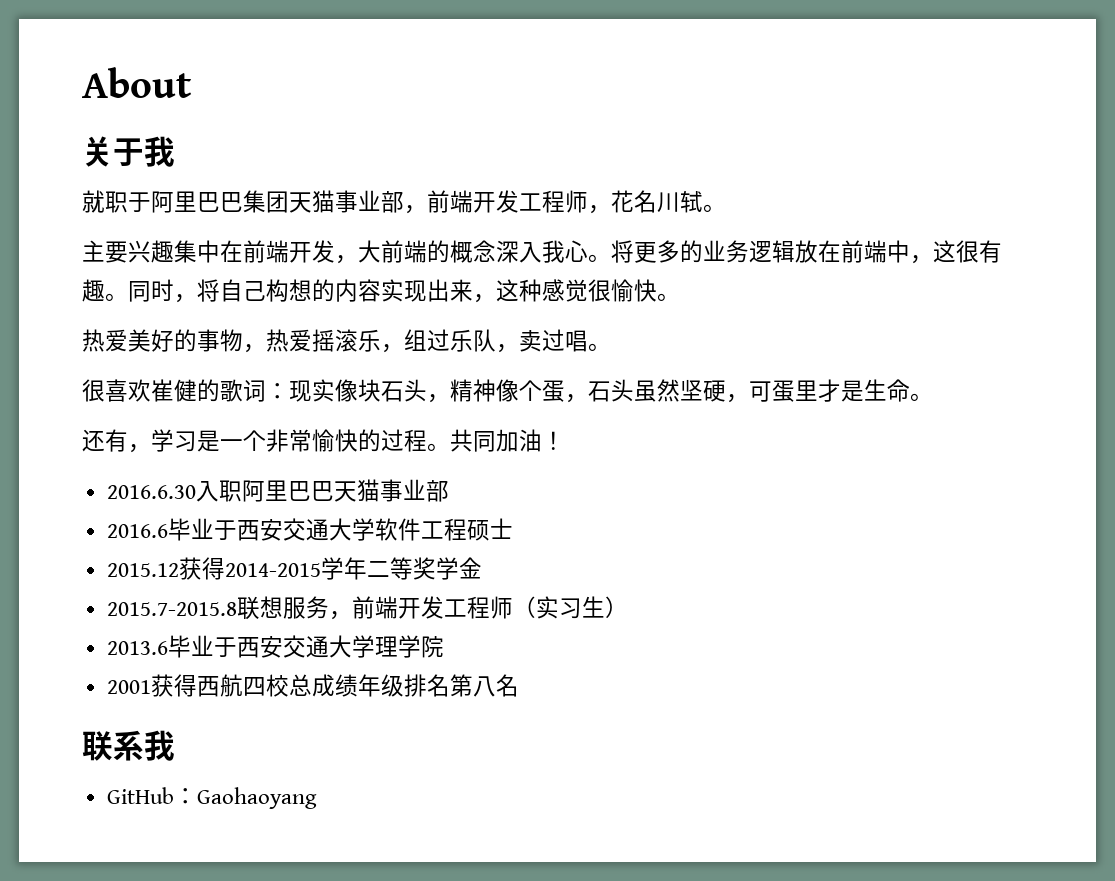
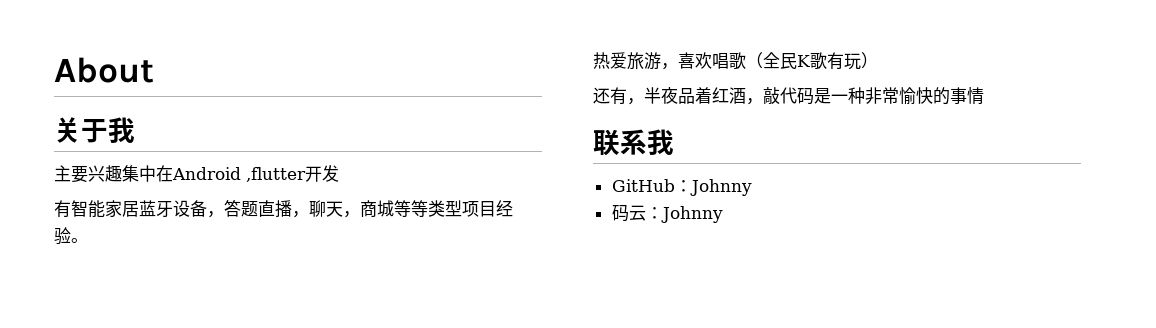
- 就职于阿里巴巴集团天猫事业部，前端开发工程师，花名川轼。
- 主要兴趣集中在前端开发，大前端的概念深入我心。将更多的业务逻辑放在前端中，这很有趣。同时，将自己构想的内容实现出来，这种感觉很愉快。
- 热爱美好的事物，热爱摇滚乐，组过乐队，卖过唱。
- 很喜欢崔健的歌词：现实像块石头，精神像个蛋，石头虽然坚硬，可蛋里才是生命。
- 还有，学习是一个非常愉快的过程。共同加油！
- 2016.6.30入职阿里巴巴天猫事业部
- 2016.6毕业于西安交通大学软件工程硕士
- 2015.12获得2014-2015学年二等奖学金
- 2015.7-2015.8联想服务，前端开发工程师（实习生）
- 2013.6毕业于西安交通大学理学院
- 2001获得西航四校总成绩年级排名第八名
+ 主要兴趣集中在Android ,flutter开发
+ 有智能家居蓝牙设备，答题直播，聊天，商城等等类型项目经验。
+ 热爱旅游，喜欢唱歌（全民K歌有玩）
+ 还有，半夜品着红酒，敲代码是一种非常愉快的事情
- GitHub：Gaohaoyang
+ GitHub：Johnny
+ 码云：Johnny

